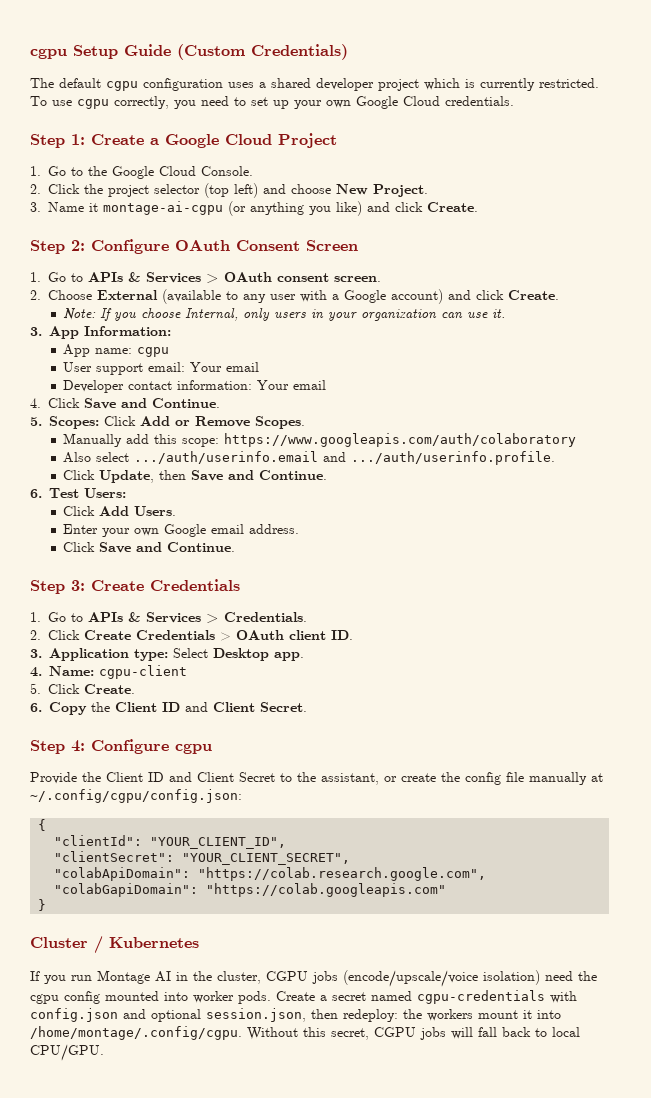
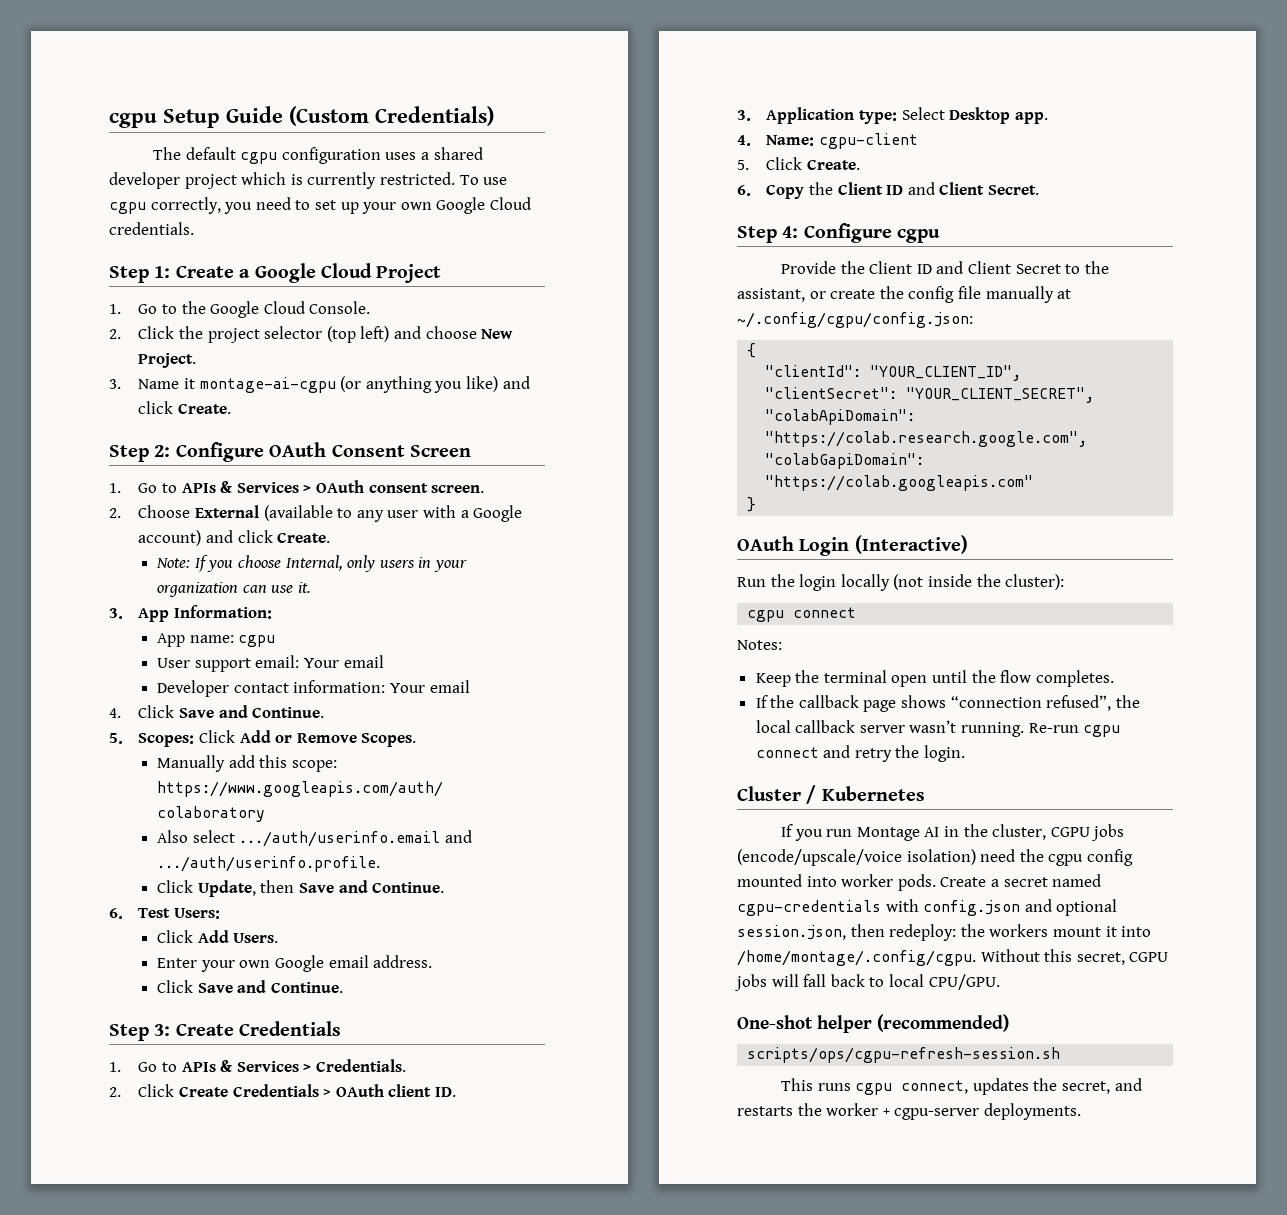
+ OAuth Login (Interactive)
+ Run the login locally (not inside the cluster):
+ cgpu connect
+ Notes:
+ Keep the terminal open until the flow completes.
+ If the callback page shows “connection refused”, the local callback server wasn’t running. Re-run cgpu connect and retry the login.
+ One‑shot helper (recommended)
+ scripts/ops/cgpu-refresh-session.sh
+ This runs cgpu connect, updates the secret, and restarts the worker + cgpu-server deployments.

